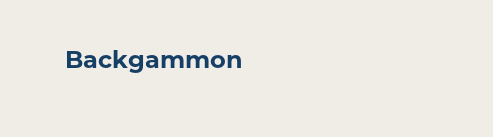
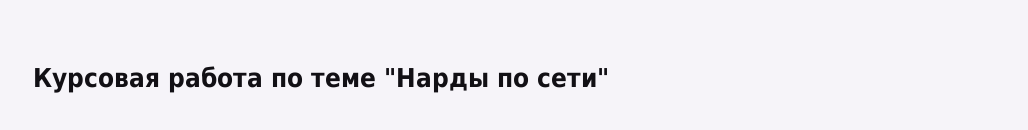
- Backgammon
+ Курсовая работа по теме "Нарды по сети"

